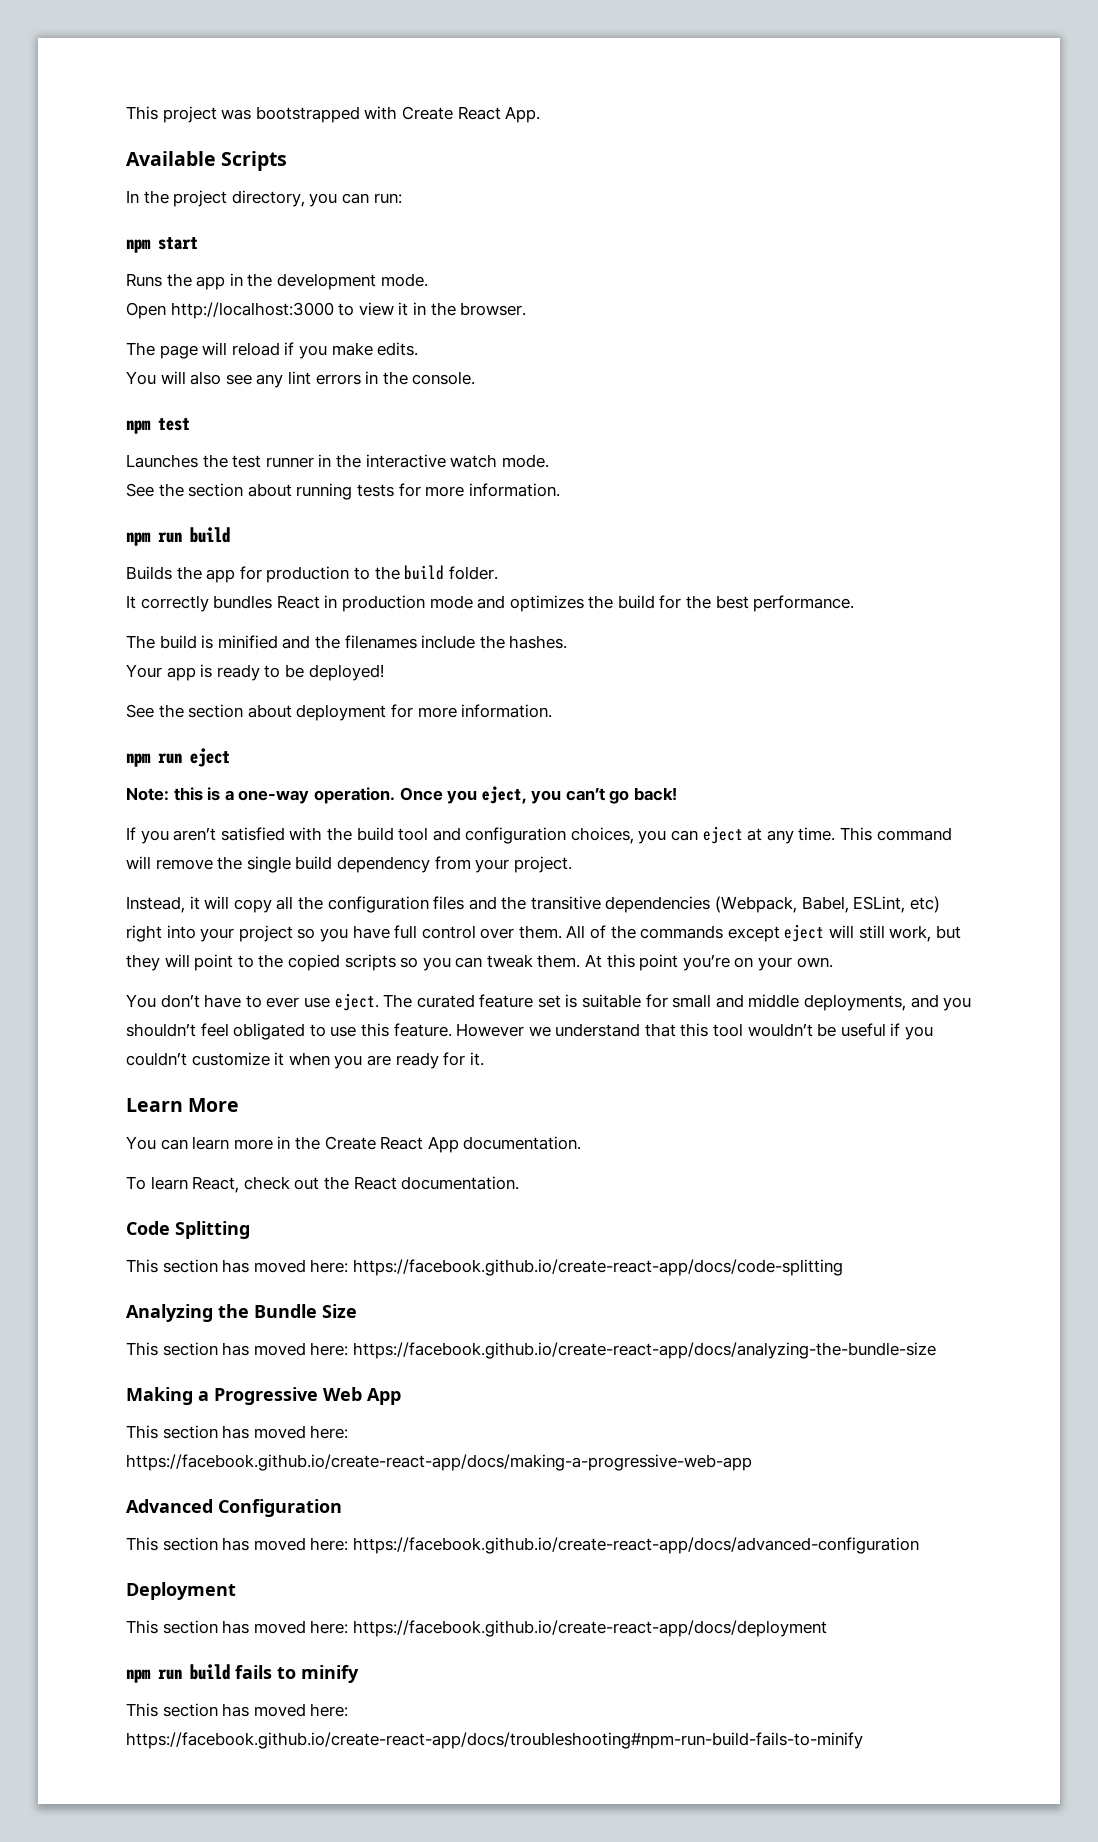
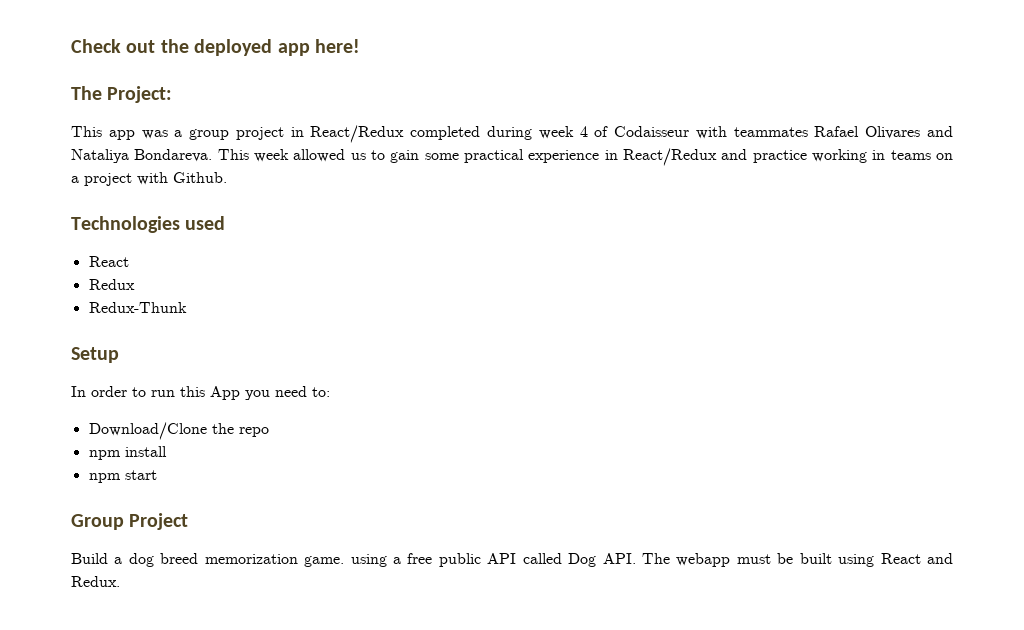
- This project was bootstrapped with Create React App.
- Available Scripts
- In the project directory, you can run:
+ Check out the deployed app here!
+ The Project:
+ This app was a group project in React/Redux completed during week 4 of Codaisseur with teammates Rafael Olivares and Nataliya Bondareva. This week allowed us to gain some practical experience in React/Redux and practice working in teams on a project with Github.
+ Technologies used
+ React
+ Redux
+ Redux-Thunk
+ Setup
+ In order to run this App you need to:
+ Download/Clone the repo
+ npm install
  npm start
- Runs the app in the development mode.
- Open http://localhost:3000 to view it in the browser.
- The page will reload if you make edits.
- You will also see any lint errors in the console.
- npm test
- Launches the test runner in the interactive watch mode.
- See the section about running tests for more information.
- npm run build
- Builds the app for production to the build folder.
- It correctly bundles React in production mode and optimizes the build for the best performance.
- The build is minified and the filenames include the hashes.
- Your app is ready to be deployed!
- See the section about deployment for more information.
- npm run eject
- Note: this is a one-way operation. Once you eject, you can’t go back!
- If you aren’t satisfied with the build tool and configuration choices, you can eject at any time. This command will remove the single build dependency from your project.
- Instead, it will copy all the configuration files and the transitive dependencies (Webpack, Babel, ESLint, etc) right into your project so you have full control over them. All of the commands except eject will still work, but they will point to the copied scripts so you can tweak them. At this point you’re on your own.
- You don’t have to ever use eject. The curated feature set is suitable for small and middle deployments, and you shouldn’t feel obligated to use this feature. However we understand that this tool wouldn’t be useful if you couldn’t customize it when you are ready for it.
- Learn More
- You can learn more in the Create React App documentation.
- To learn React, check out the React documentation.
- Code Splitting
- This section has moved here: https://facebook.github.io/create-react-app/docs/code-splitting
- Analyzing the Bundle Size
- This section has moved here: https://facebook.github.io/create-react-app/docs/analyzing-the-bundle-size
- Making a Progressive Web App
- This section has moved here: https://facebook.github.io/create-react-app/docs/making-a-progressive-web-app
- Advanced Configuration
- This section has moved here: https://facebook.github.io/create-react-app/docs/advanced-configuration
- Deployment
- This section has moved here: https://facebook.github.io/create-react-app/docs/deployment
- npm run build fails to minify
- This section has moved here: https://facebook.github.io/create-react-app/docs/troubleshooting#npm-run-build-fails-to-minify
+ Group Project
+ Build a dog breed memorization game. using a free public API called Dog API. The webapp must be built using React and Redux.

